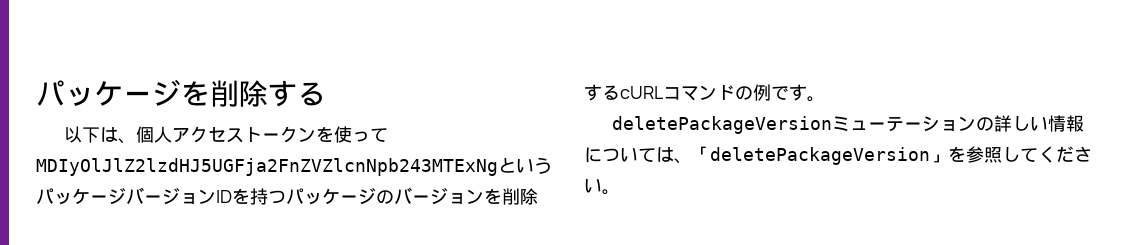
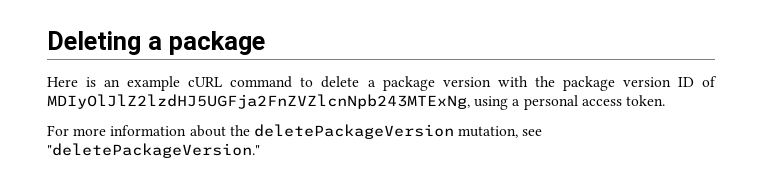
- パッケージを削除する
- 以下は、個人アクセストークンを使ってMDIyOlJlZ2lzdHJ5UGFja2FnZVZlcnNpb243MTExNgというパッケージバージョンIDを持つパッケージのバージョンを削除するcURLコマンドの例です。
- deletePackageVersionミューテーションの詳しい情報については、「deletePackageVersion」を参照してください。
+ Deleting a package
+ Here is an example cURL command to delete a package version with the package version ID of MDIyOlJlZ2lzdHJ5UGFja2FnZVZlcnNpb243MTExNg, using a personal access token.
+ For more information about the deletePackageVersion mutation, see "deletePackageVersion."

